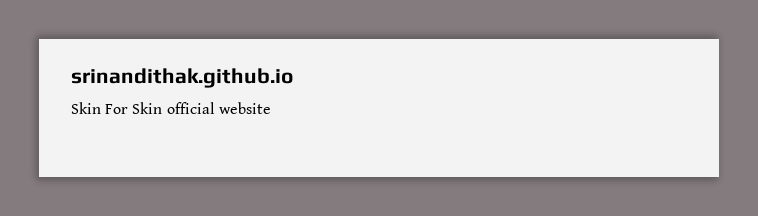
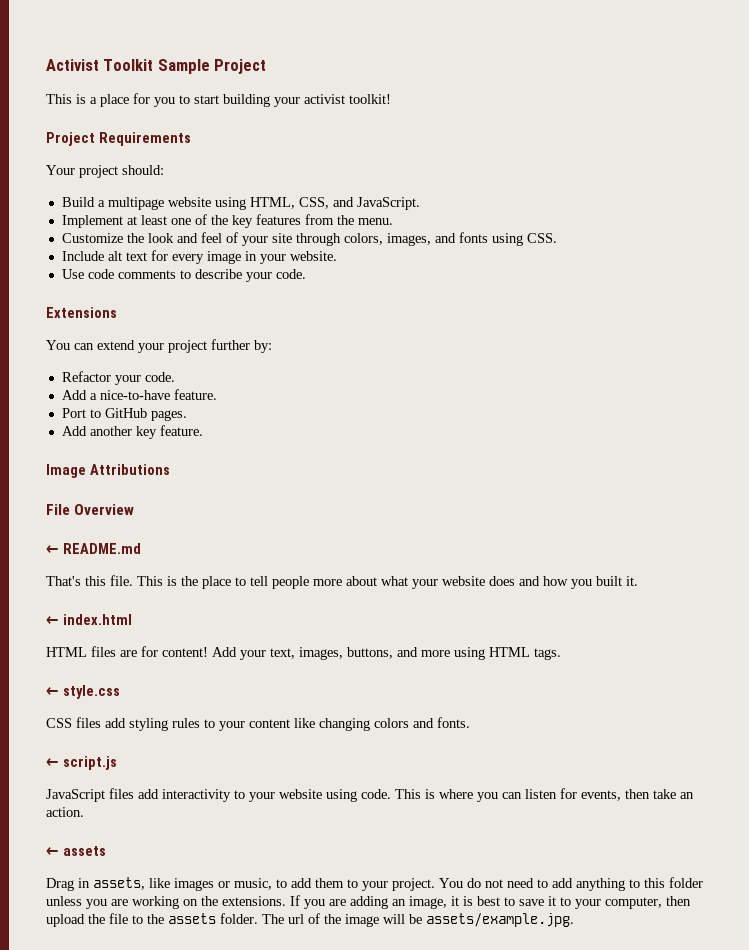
- srinandithak.github.io
- Skin For Skin official website
+ Activist Toolkit Sample Project
+ This is a place for you to start building your activist toolkit!
+ Project Requirements
+ Your project should:
+ Build a multipage website using HTML, CSS, and JavaScript.
+ Implement at least one of the key features from the menu.
+ Customize the look and feel of your site through colors, images, and fonts using CSS.
+ Include alt text for every image in your website.
+ Use code comments to describe your code.
+ Extensions
+ You can extend your project further by:
+ Refactor your code.
+ Add a nice-to-have feature.
+ Port to GitHub pages.
+ Add another key feature.
+ Image Attributions
+ File Overview
+ ← README.md
+ That's this file. This is the place to tell people more about what your website does and how you built it.
+ ← index.html
+ HTML files are for content! Add your text, images, buttons, and more using HTML tags.
+ ← style.css
+ CSS files add styling rules to your content like changing colors and fonts.
+ ← script.js
+ JavaScript files add interactivity to your website using code. This is where you can listen for events, then take an action.
+ ← assets
+ Drag in assets, like images or music, to add them to your project. You do not need to add anything to this folder unless you are working on the extensions. If you are adding an image, it is best to save it to your computer, then upload the file to the assets folder. The url of the image will be assets/example.jpg.

